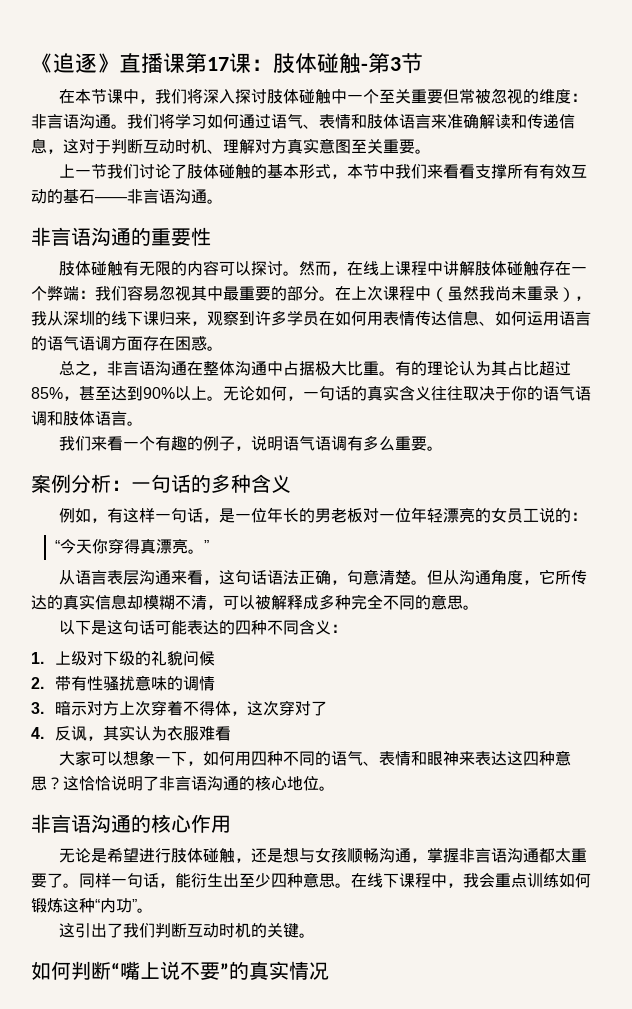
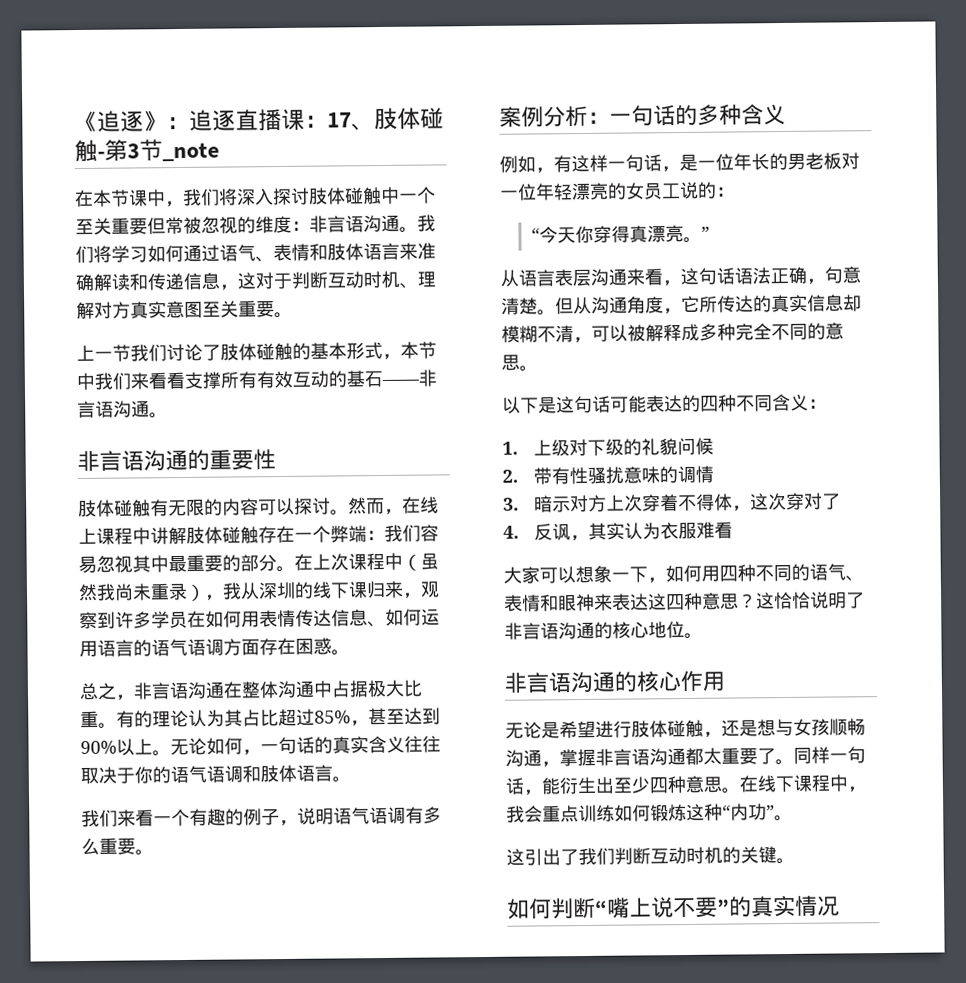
- 《追逐》直播课第17课：肢体碰触-第3节
+ 《追逐》：追逐直播课：17、肢体碰触-第3节_note

